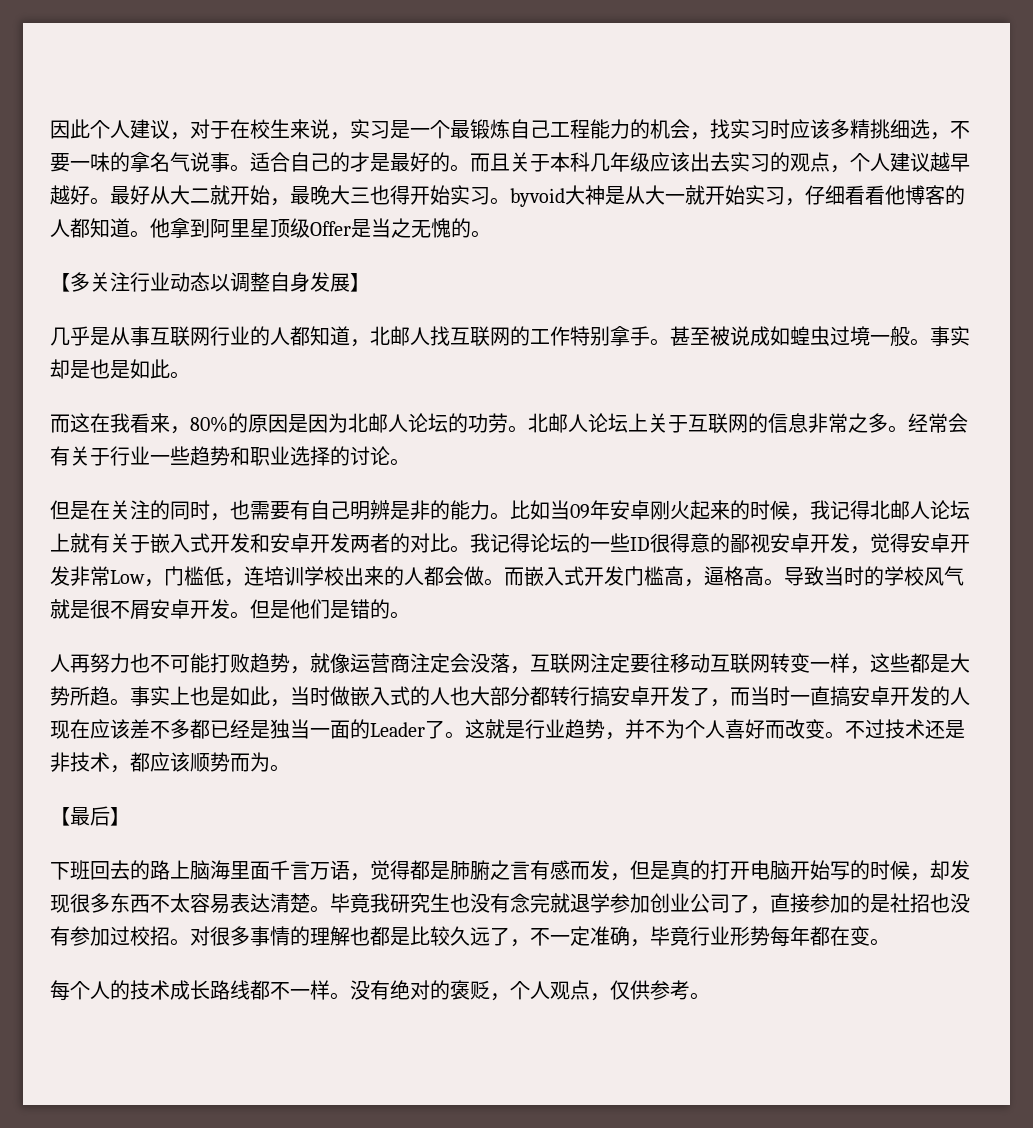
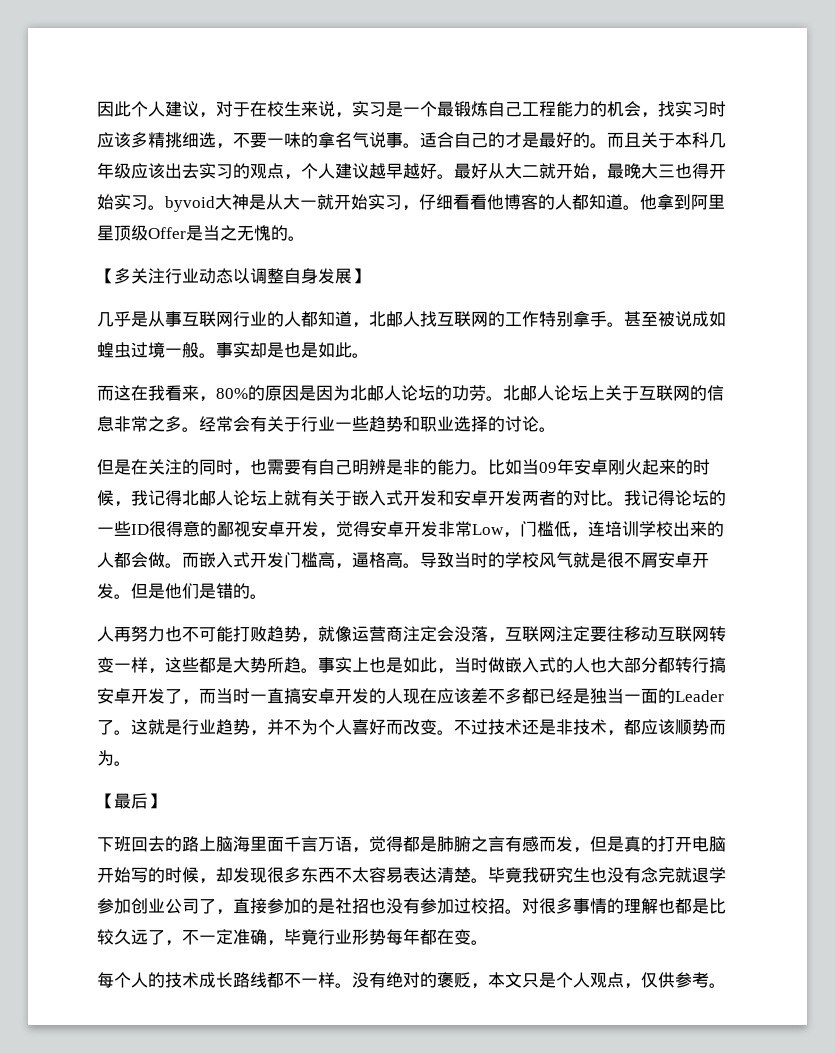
- 没有绝对的褒贬，个人观点，仅供参考。
+ 没有绝对的褒贬，本文只是个人观点，仅供参考。

